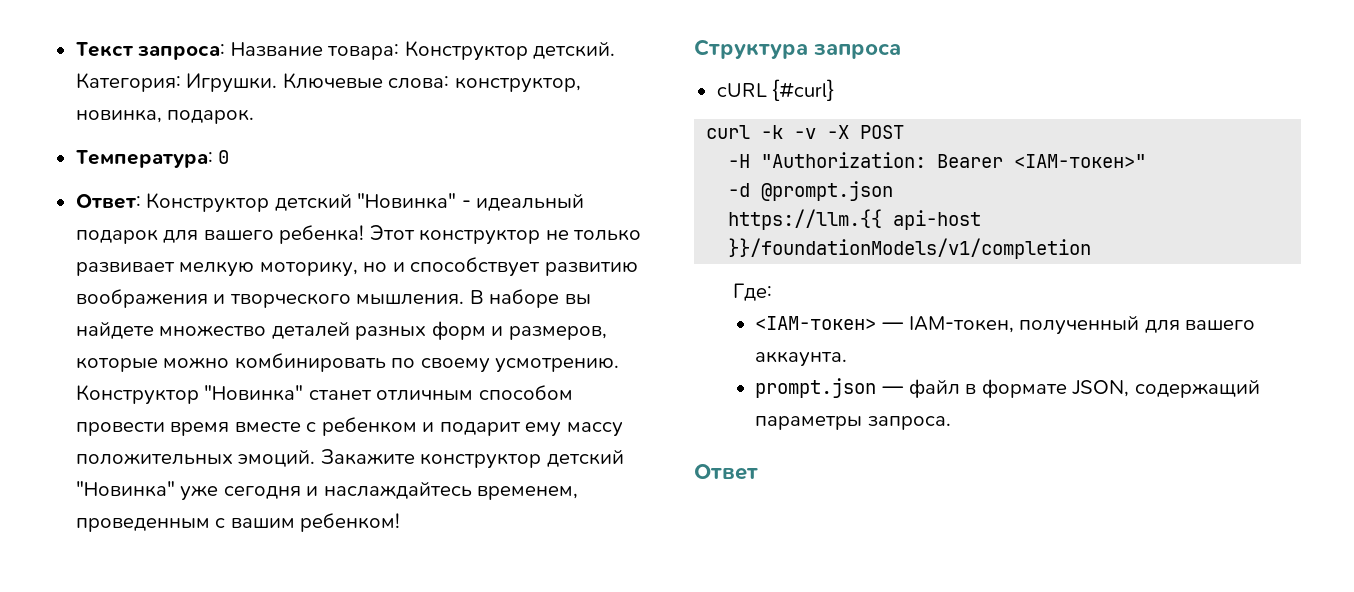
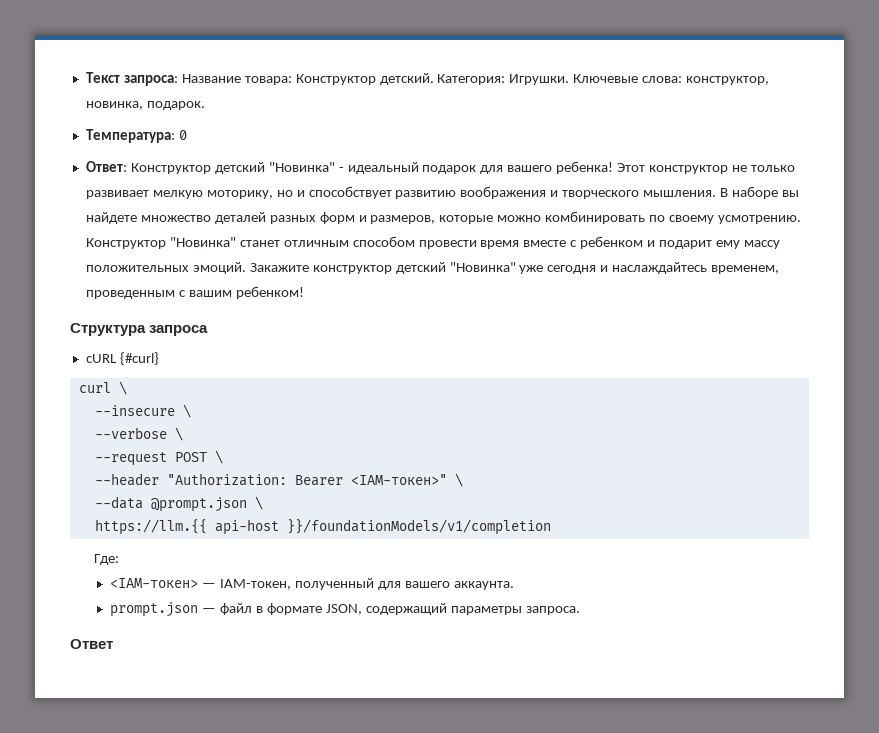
- curl -k -v -X POST
- -H "Authorization: Bearer <IAM-токен>"
- -d @prompt.json
+ curl \
+ --insecure \
+ --verbose \
+ --request POST \
+ --header "Authorization: Bearer <IAM-токен>" \
+ --data @prompt.json \

